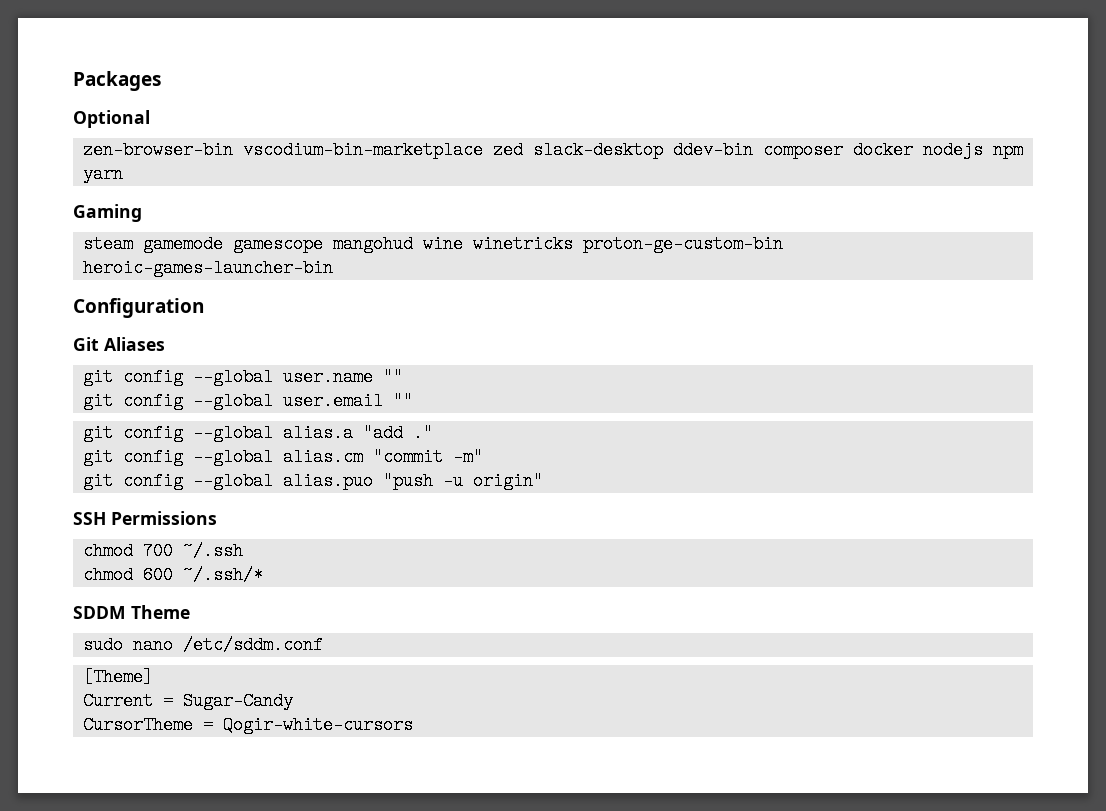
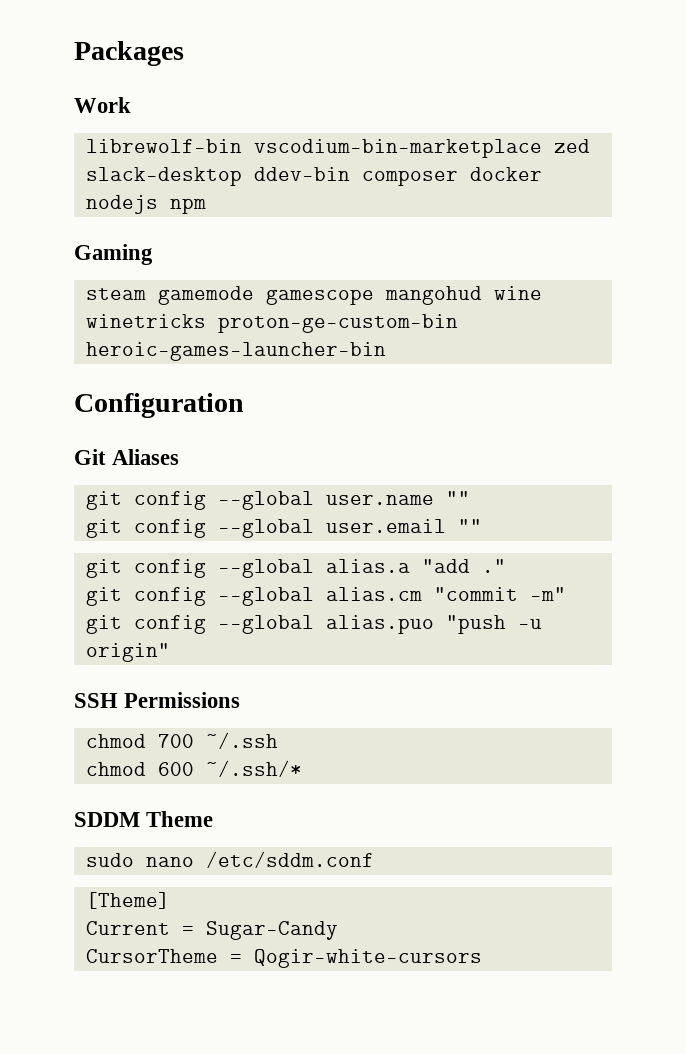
- Optional
- zen-browser-bin vscodium-bin-marketplace zed slack-desktop ddev-bin composer docker nodejs npm yarn
+ Work
+ librewolf-bin vscodium-bin-marketplace zed slack-desktop ddev-bin composer docker nodejs npm

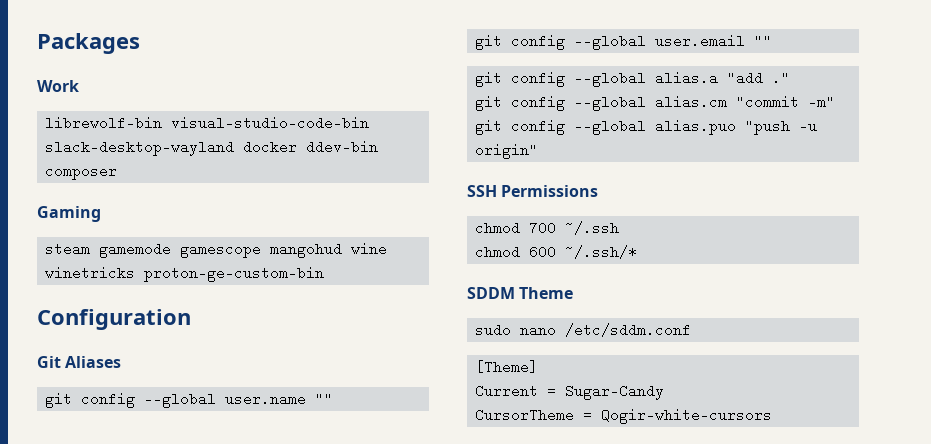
- librewolf-bin vscodium-bin-marketplace zed slack-desktop ddev-bin composer docker nodejs npm
+ librewolf-bin visual-studio-code-bin slack-desktop-wayland docker ddev-bin composer
- steam gamemode gamescope mangohud wine winetricks proton-ge-custom-bin heroic-games-launcher-bin
+ steam gamemode gamescope mangohud wine winetricks proton-ge-custom-bin

